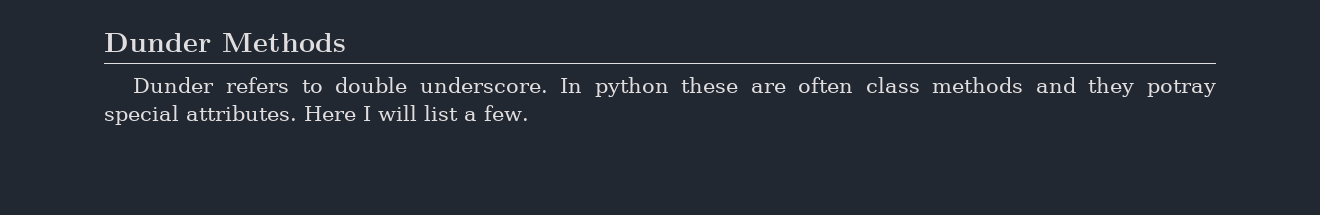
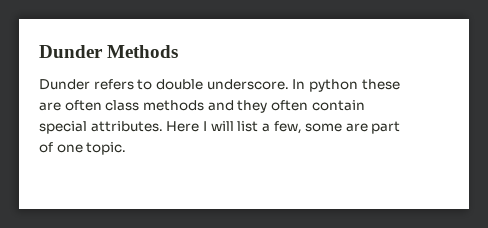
- In python these are often class methods and they potray special attributes.
+ In python these are often class methods and they often contain special attributes.
- Here I will list a few.
+ Here I will list a few, some are part of one topic.

